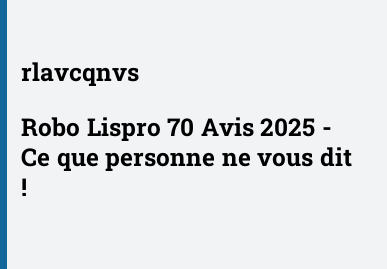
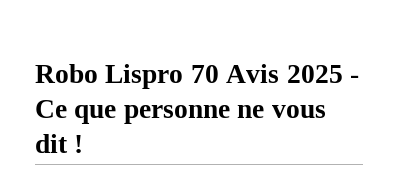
- rlavcqnvs

